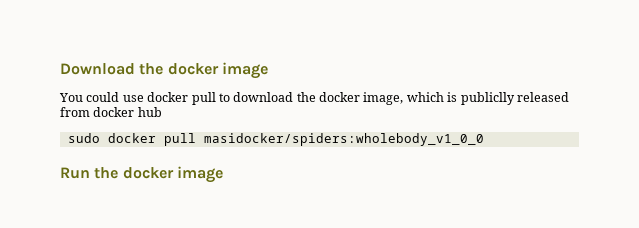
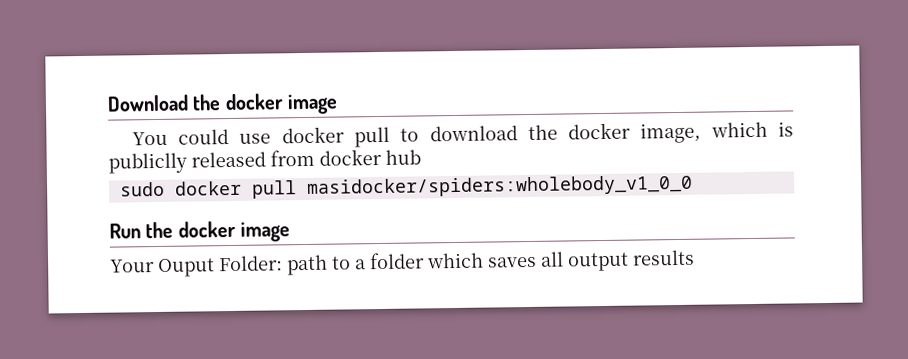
+ Your Ouput Folder: path to a folder which saves all output results

